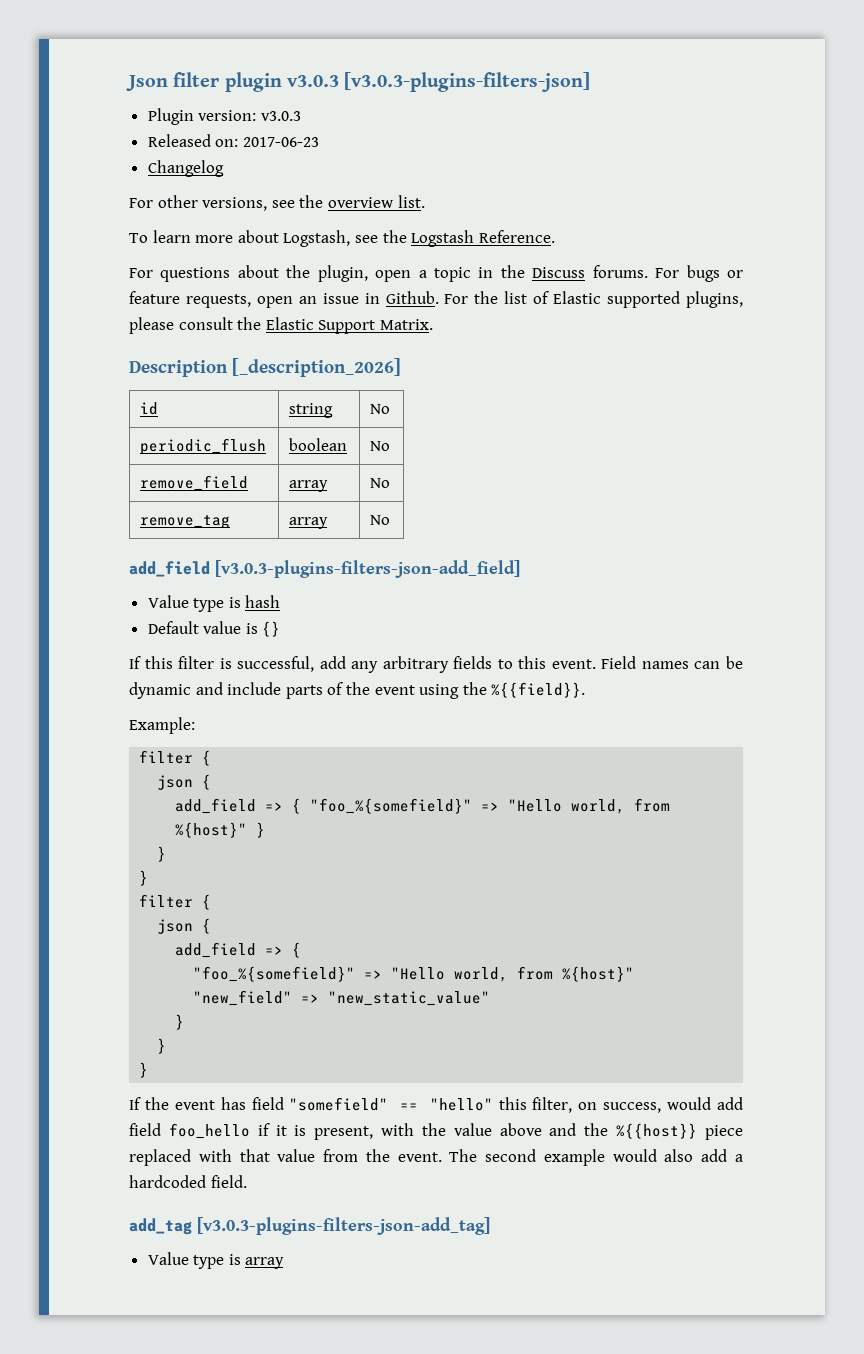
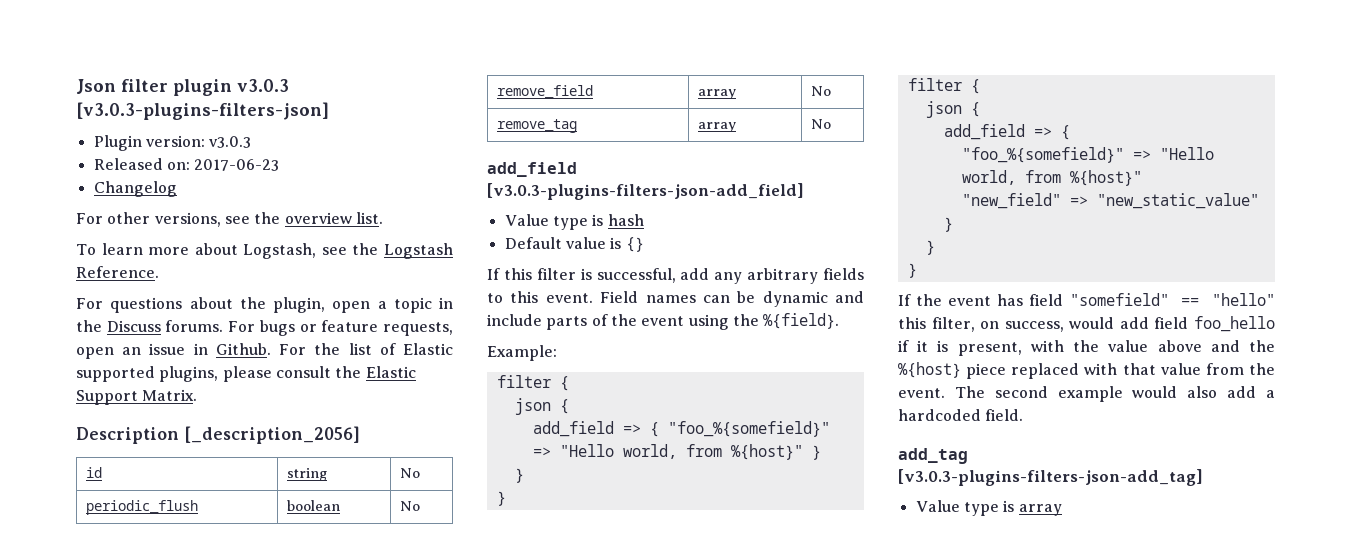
- Description [_description_2026]
+ Description [_description_2056]
- Field names can be dynamic and include parts of the event using the %{{field}}.
+ Field names can be dynamic and include parts of the event using the %{field}.
- If the event has field "somefield" == "hello" this filter, on success, would add field foo_hello if it is present, with the value above and the %{{host}} piece replaced with that value from the event.
+ If the event has field "somefield" == "hello" this filter, on success, would add field foo_hello if it is present, with the value above and the %{host} piece replaced with that value from the event.

